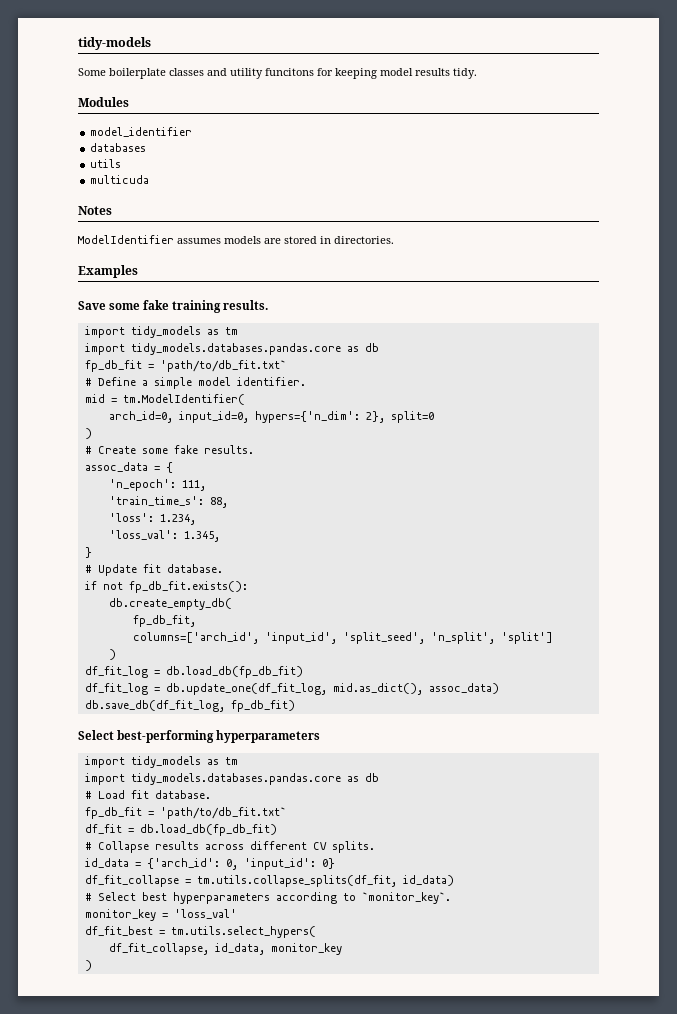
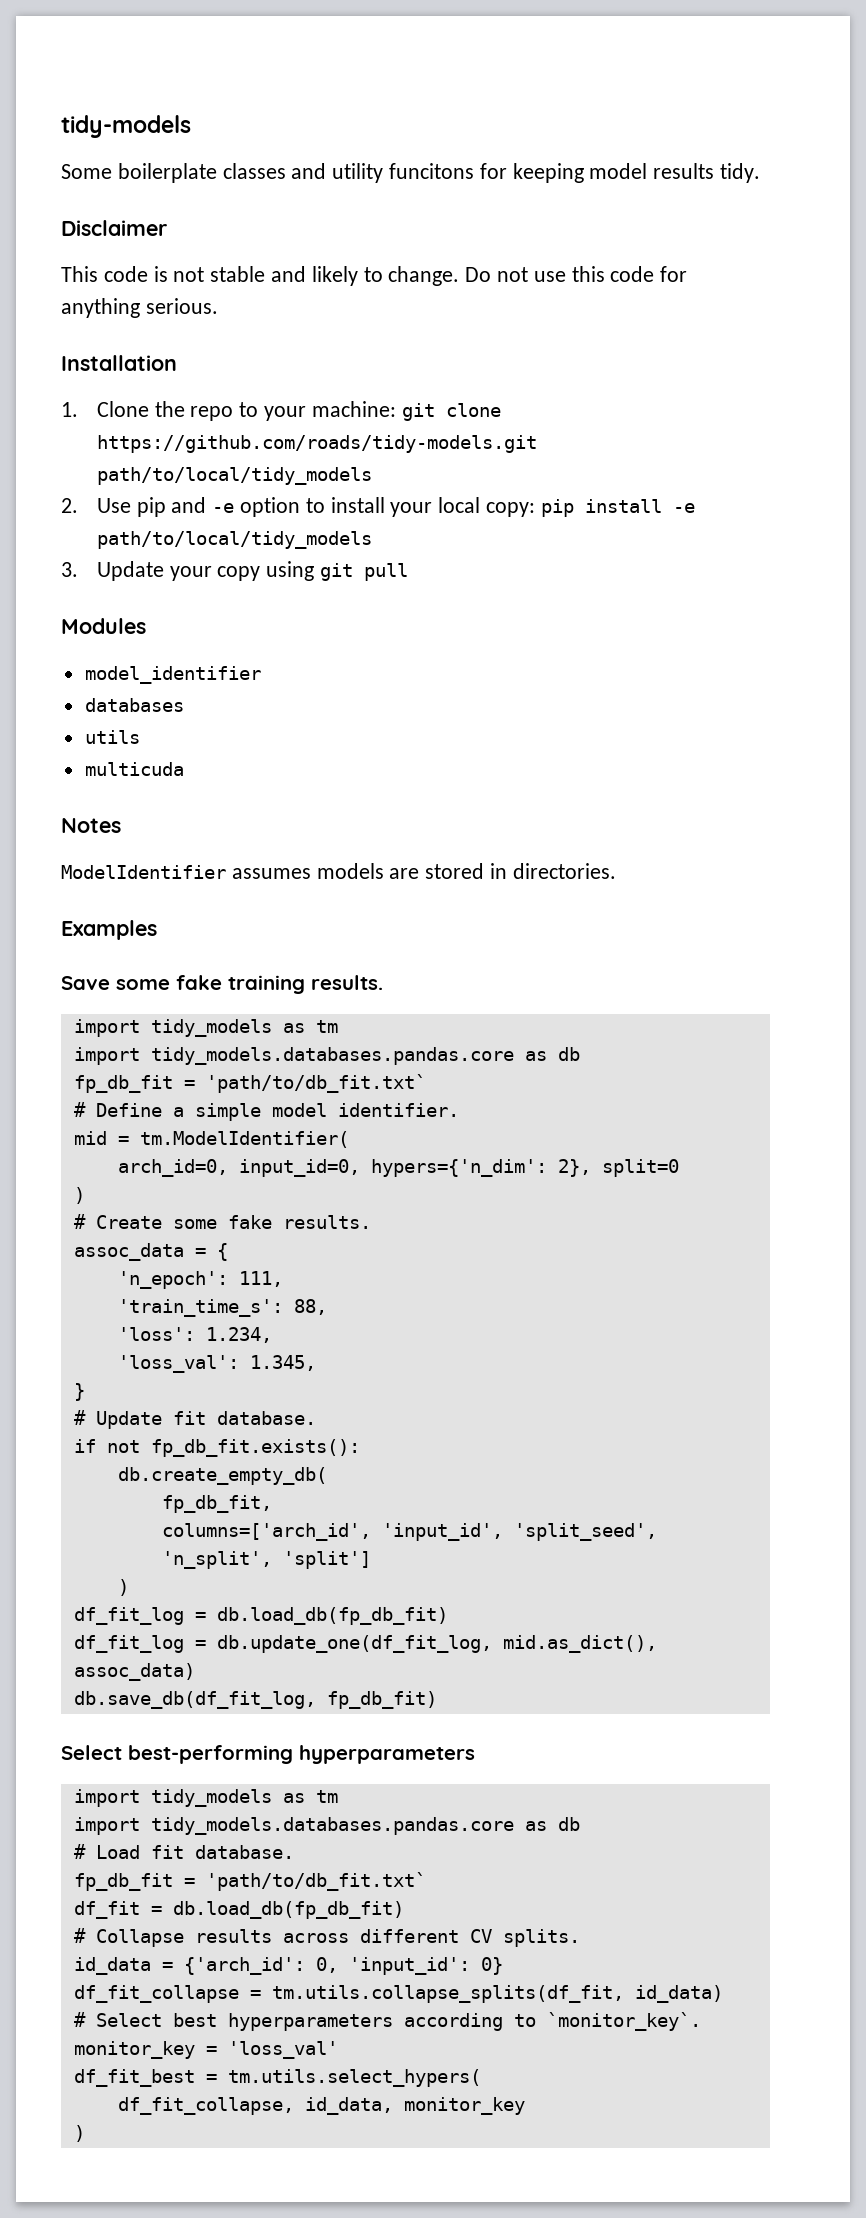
+ Disclaimer
+ This code is not stable and likely to change. Do not use this code for anything serious.
+ Installation
+ 1. Clone the repo to your machine: git clone https://github.com/roads/tidy-models.git path/to/local/tidy_models
+ 2. Use pip and -e option to install your local copy: pip install -e path/to/local/tidy_models
+ 3. Update your copy using git pull

